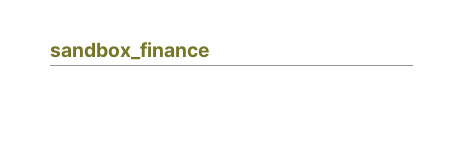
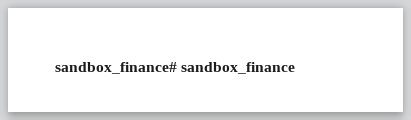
- sandbox_finance
+ sandbox_finance# sandbox_finance

